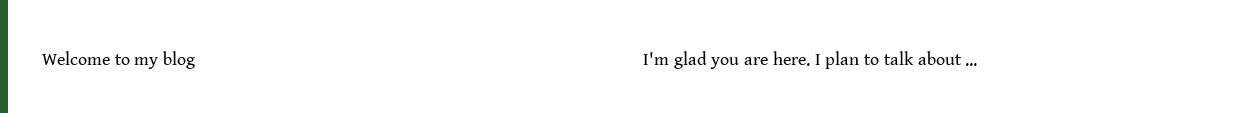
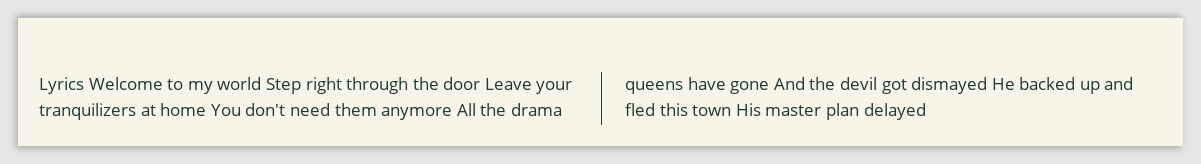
- Welcome to my blog
- I'm glad you are here. I plan to talk about ...
+ Lyrics Welcome to my world Step right through the door Leave your tranquilizers at home You don't need them anymore All the drama queens have gone And the devil got dismayed He backed up and fled this town His master plan delayed

